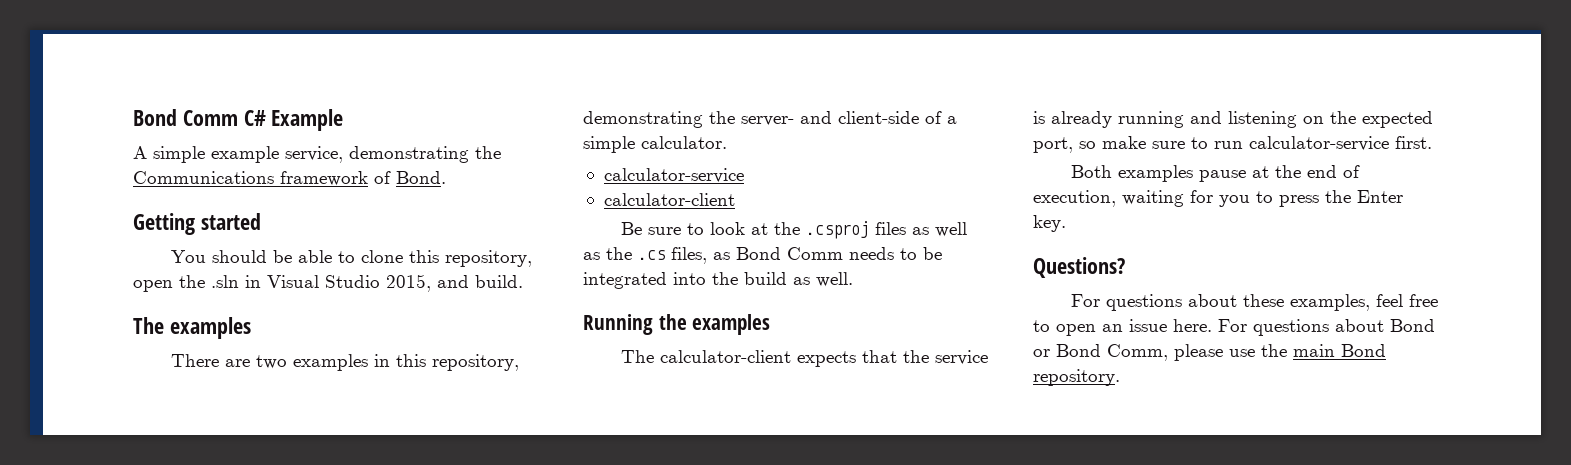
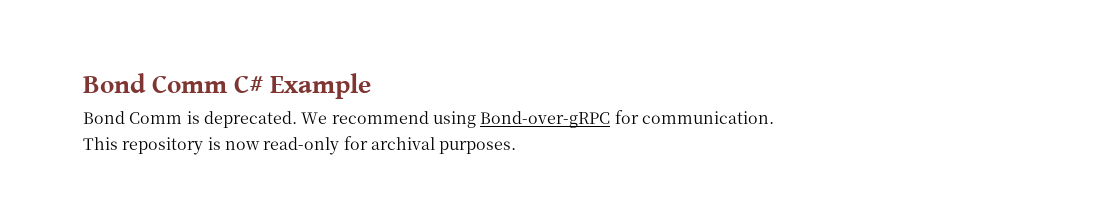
- A simple example service, demonstrating the Communications framework of Bond.
- Getting started
- You should be able to clone this repository, open the .sln in Visual Studio 2015, and build.
- The examples
- There are two examples in this repository, demonstrating the server- and client-side of a simple calculator.
- calculator-service
- calculator-client
- Be sure to look at the .csproj files as well as the .cs files, as Bond Comm needs to be integrated into the build as well.
- Running the examples
- The calculator-client expects that the service is already running and listening on the expected port, so make sure to run calculator-service first.
- Both examples pause at the end of execution, waiting for you to press the Enter key.
- Questions?
- For questions about these examples, feel free to open an issue here. For questions about Bond or Bond Comm, please use the main Bond repository.
+ Bond Comm is deprecated. We recommend using Bond-over-gRPC for communication.
+ This repository is now read-only for archival purposes.

